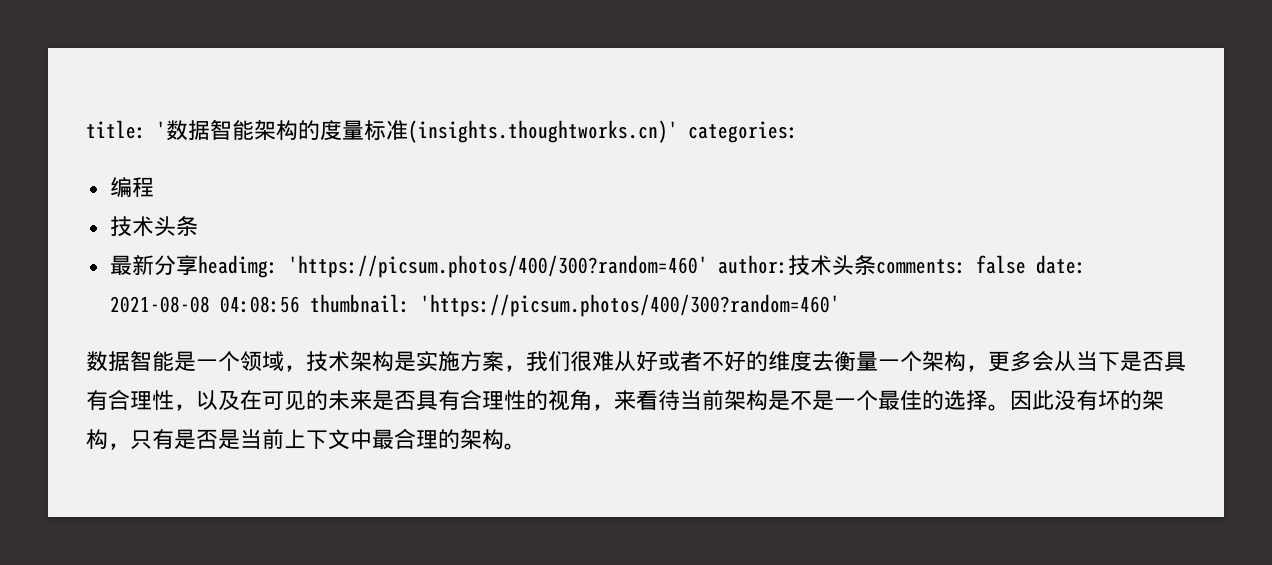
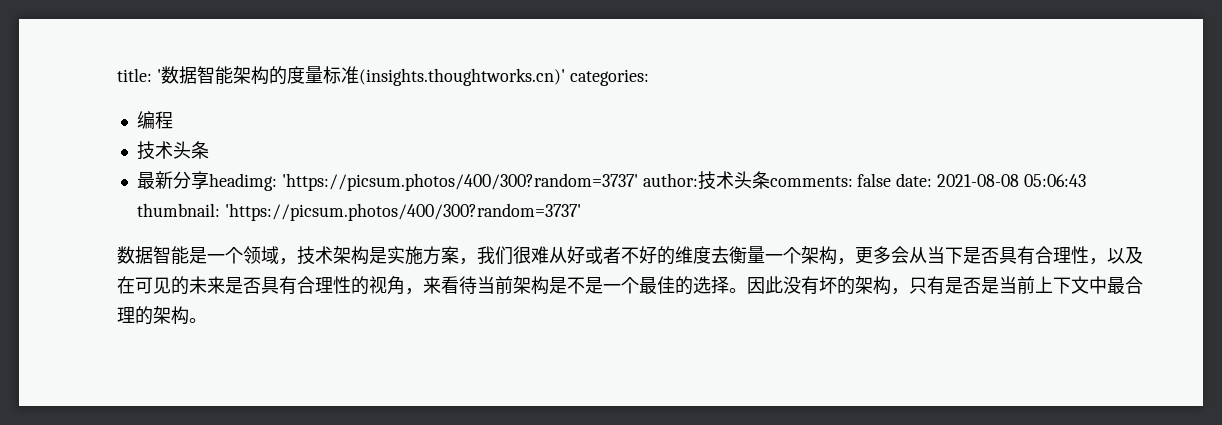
- 最新分享headimg: 'https://picsum.photos/400/300?random=460' author:技术头条comments: false date: 2021-08-08 04:08:56 thumbnail: 'https://picsum.photos/400/300?random=460'
+ 最新分享headimg: 'https://picsum.photos/400/300?random=3737' author:技术头条comments: false date: 2021-08-08 05:06:43 thumbnail: 'https://picsum.photos/400/300?random=3737'

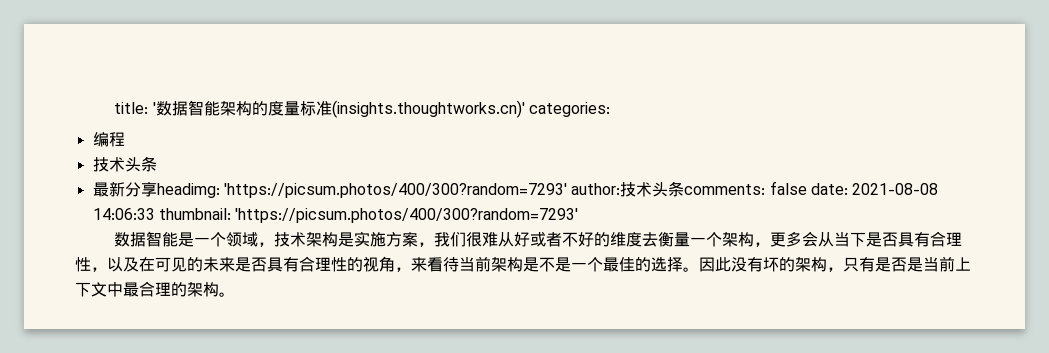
- 最新分享headimg: 'https://picsum.photos/400/300?random=3737' author:技术头条comments: false date: 2021-08-08 05:06:43 thumbnail: 'https://picsum.photos/400/300?random=3737'
+ 最新分享headimg: 'https://picsum.photos/400/300?random=7293' author:技术头条comments: false date: 2021-08-08 14:06:33 thumbnail: 'https://picsum.photos/400/300?random=7293'

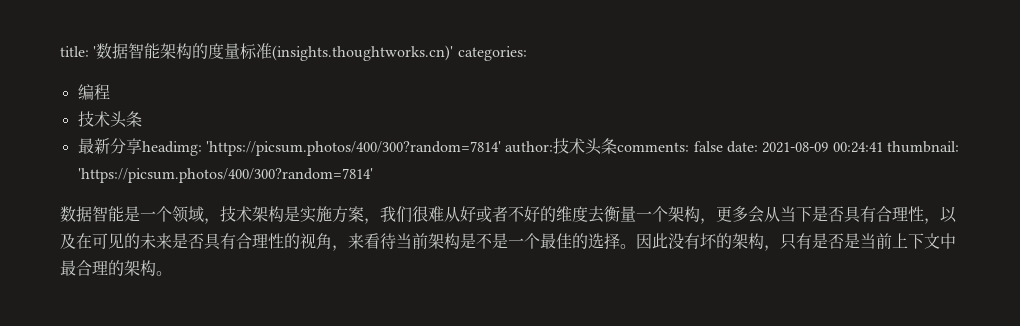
- 最新分享headimg: 'https://picsum.photos/400/300?random=7293' author:技术头条comments: false date: 2021-08-08 14:06:33 thumbnail: 'https://picsum.photos/400/300?random=7293'
+ 最新分享headimg: 'https://picsum.photos/400/300?random=7814' author:技术头条comments: false date: 2021-08-09 00:24:41 thumbnail: 'https://picsum.photos/400/300?random=7814'

